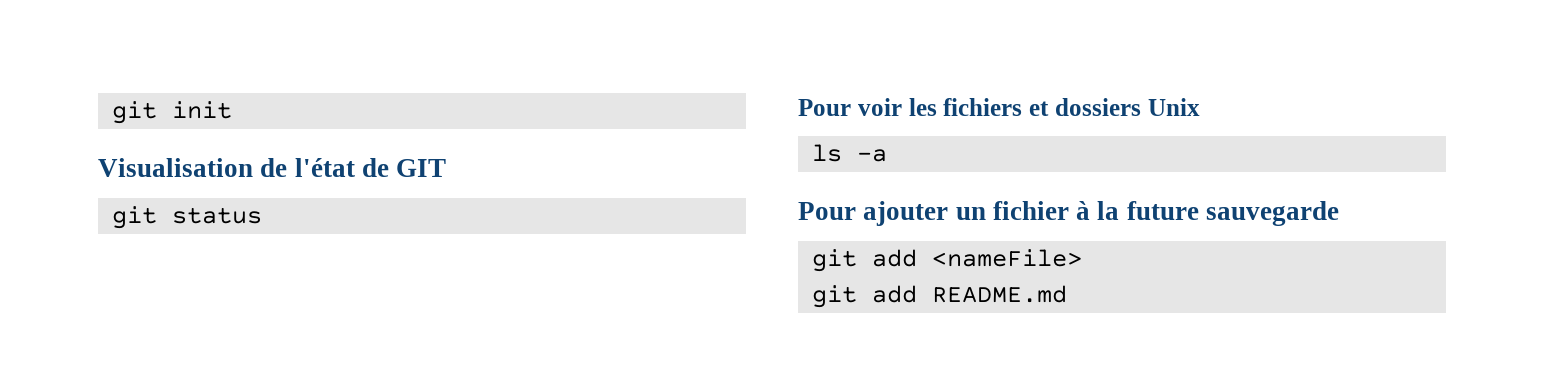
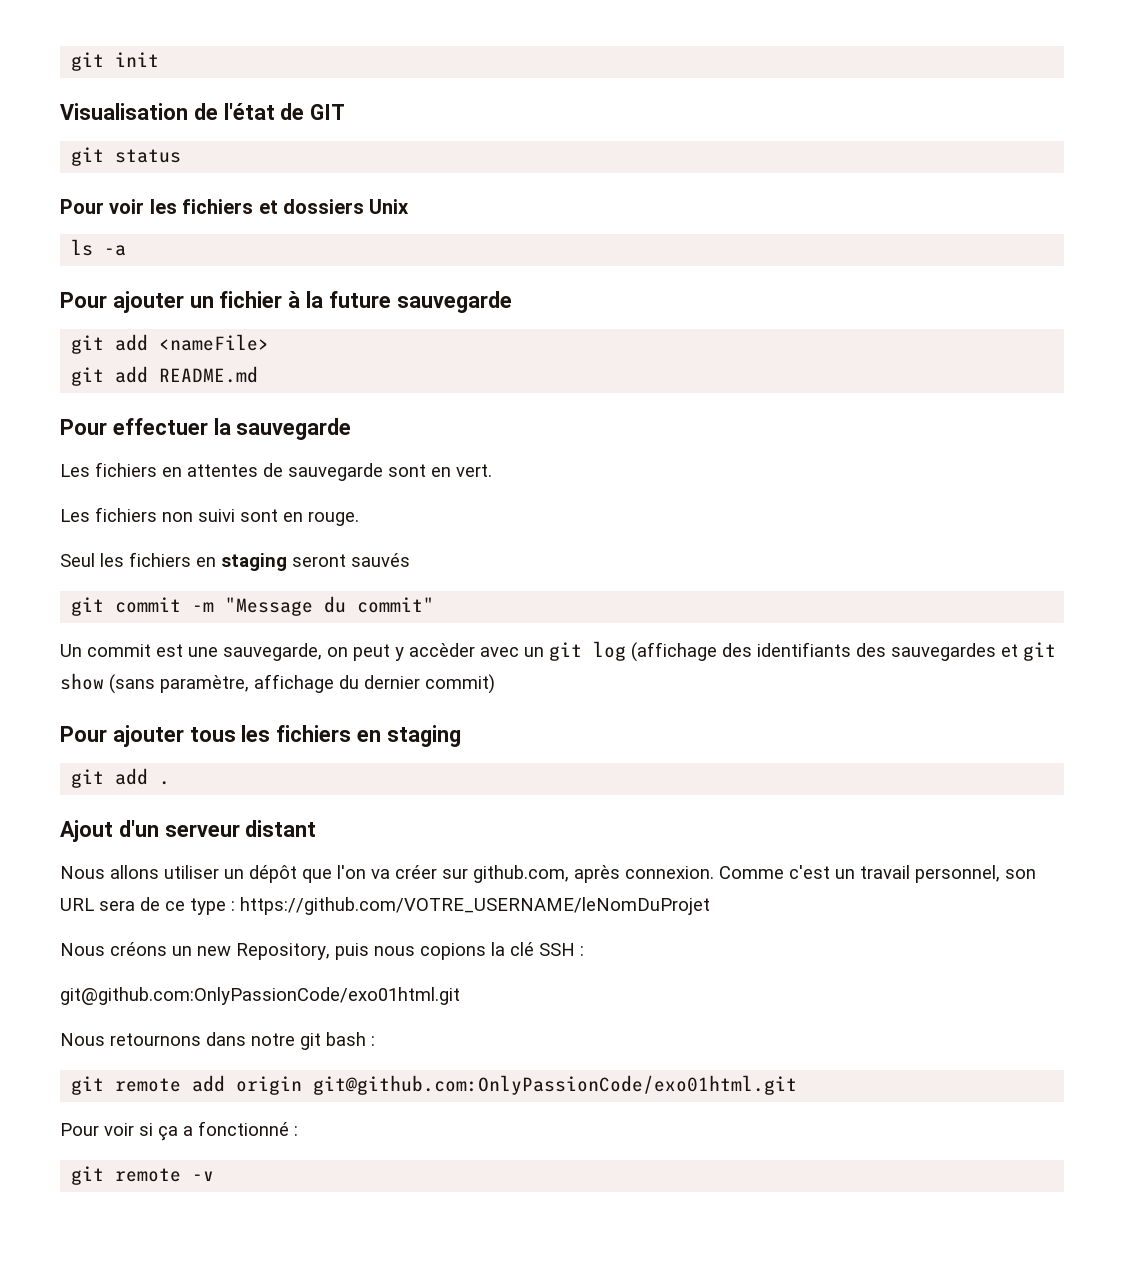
+ Pour effectuer la sauvegarde
+ Les fichiers en attentes de sauvegarde sont en vert.
+ Les fichiers non suivi sont en rouge.
+ Seul les fichiers en staging seront sauvés
+ git commit -m "Message du commit"
+ Un commit est une sauvegarde, on peut y accèder avec un git log (affichage des identifiants des sauvegardes et git show (sans paramètre, affichage du dernier commit)
+ Pour ajouter tous les fichiers en staging
+ git add .
+ Ajout d'un serveur distant
+ Nous allons utiliser un dépôt que l'on va créer sur github.com, après connexion. Comme c'est un travail personnel, son URL sera de ce type : https://github.com/VOTRE_USERNAME/leNomDuProjet
+ Nous créons un new Repository, puis nous copions la clé SSH :
+ git@github.com:OnlyPassionCode/exo01html.git
+ Nous retournons dans notre git bash :
+ git remote add origin git@github.com:OnlyPassionCode/exo01html.git
+ Pour voir si ça a fonctionné :
+ git remote -v

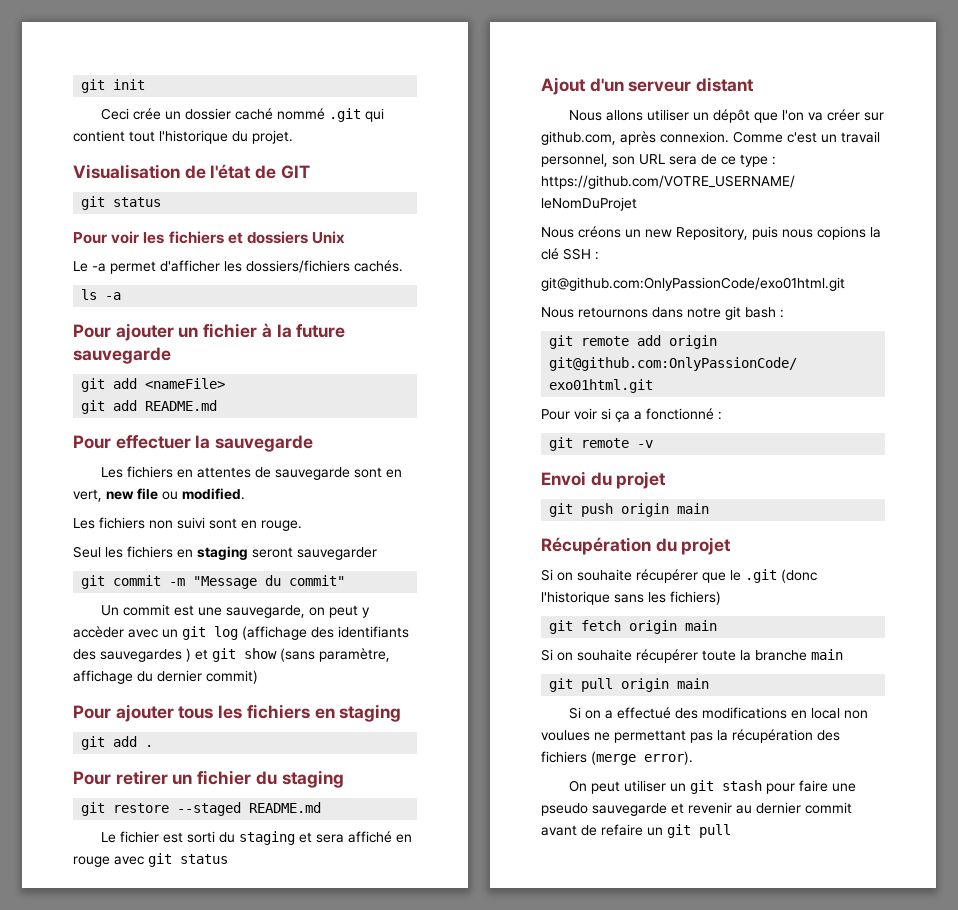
+ Ceci crée un dossier caché nommé .git qui contient tout l'historique du projet.
+ Le -a permet d'afficher les dossiers/fichiers cachés.
- Les fichiers en attentes de sauvegarde sont en vert.
+ Les fichiers en attentes de sauvegarde sont en vert, new file ou modified.
- Seul les fichiers en staging seront sauvés
+ Seul les fichiers en staging seront sauvegarder
- Un commit est une sauvegarde, on peut y accèder avec un git log (affichage des identifiants des sauvegardes et git show (sans paramètre, affichage du dernier commit)
+ Un commit est une sauvegarde, on peut y accèder avec un git log (affichage des identifiants des sauvegardes ) et git show (sans paramètre, affichage du dernier commit)
+ Pour retirer un fichier du staging
+ git restore --staged README.md
+ Le fichier est sorti du staging et sera affiché en rouge avec git status
+ Envoi du projet
+ git push origin main
+ Récupération du projet
+ Si on souhaite récupérer que le .git (donc l'historique sans les fichiers)
+ git fetch origin main
+ Si on souhaite récupérer toute la branche main
+ git pull origin main
+ Si on a effectué des modifications en local non voulues ne permettant pas la récupération des fichiers (merge error).
+ On peut utiliser un git stash pour faire une pseudo sauvegarde et revenir au dernier commit avant de refaire un git pull

